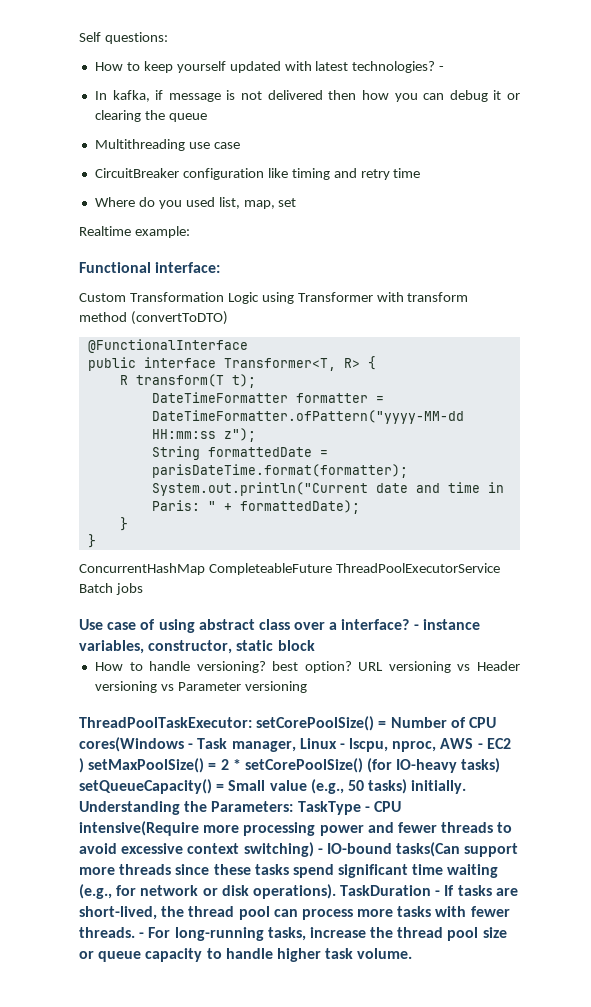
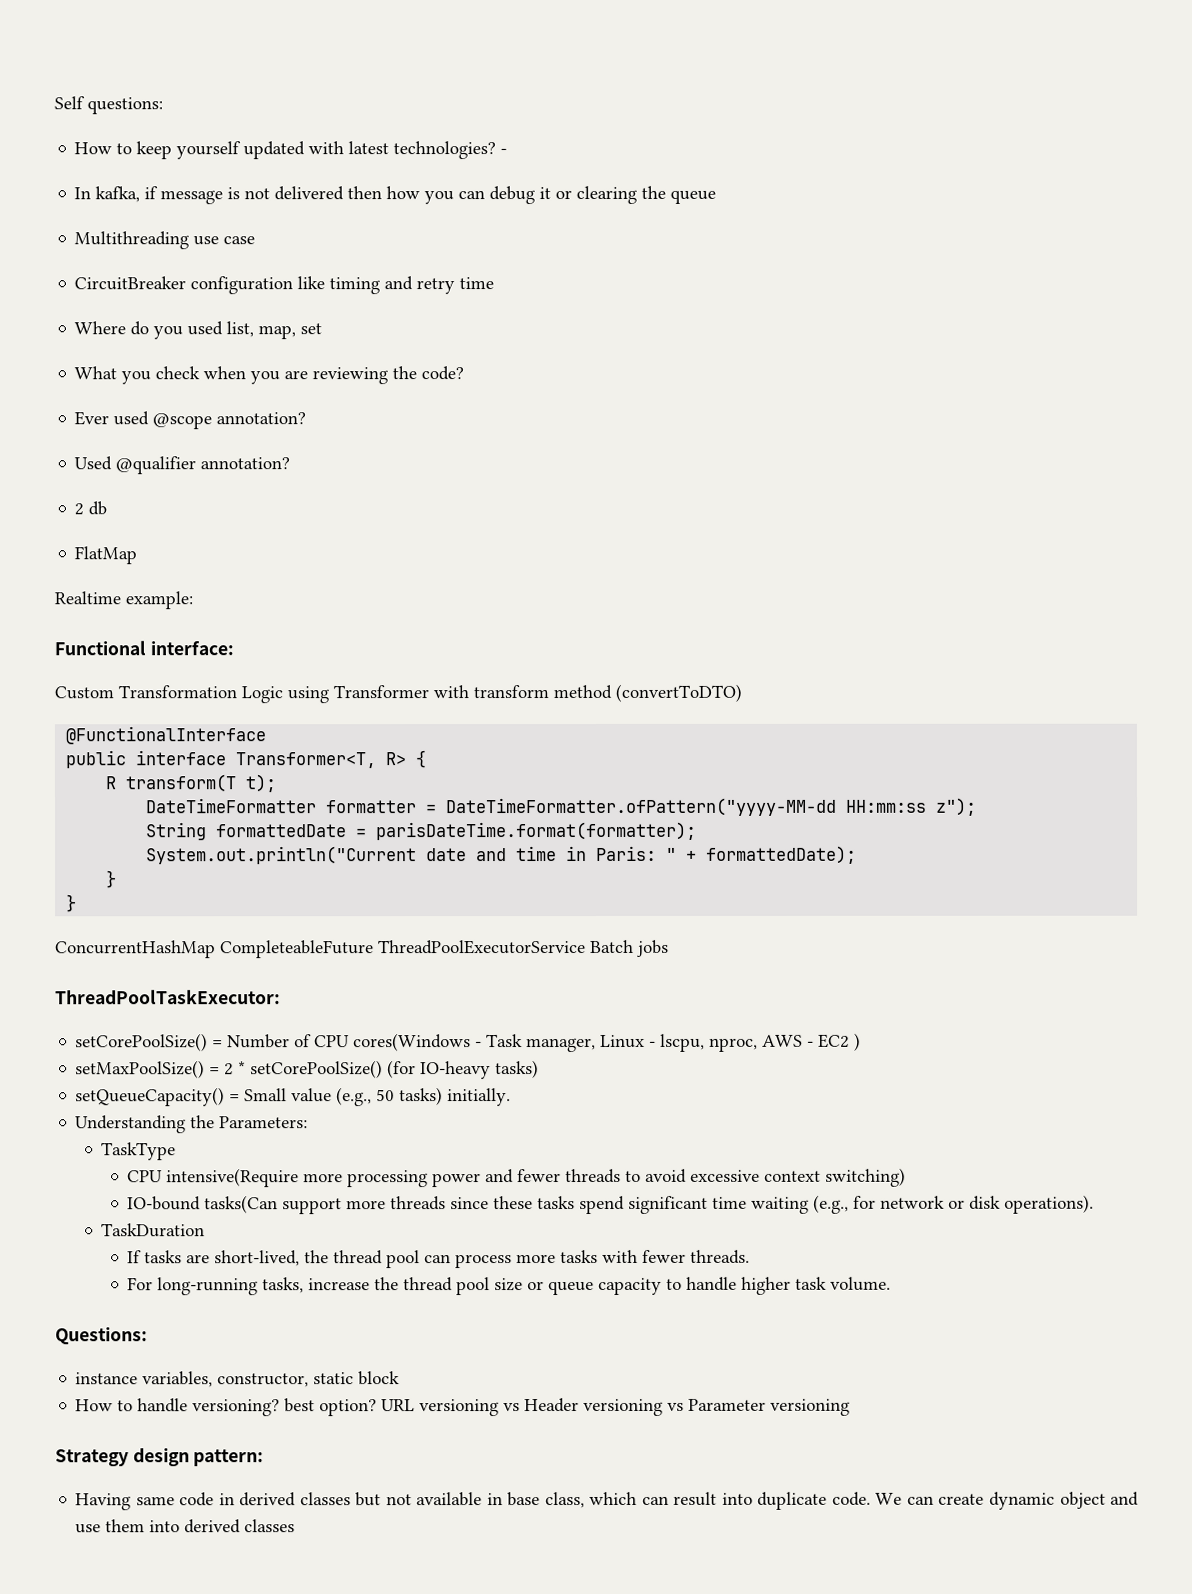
+ What you check when you are reviewing the code?
+ Ever used @scope annotation?
+ Used @qualifier annotation?
+ 2 db
+ FlatMap
- Use case of using abstract class over a interface? - instance variables, constructor, static block
+ ThreadPoolTaskExecutor:
+ setCorePoolSize() = Number of CPU cores(Windows - Task manager, Linux - lscpu, nproc, AWS - EC2 )
+ setMaxPoolSize() = 2 * setCorePoolSize() (for IO-heavy tasks)
+ setQueueCapacity() = Small value (e.g., 50 tasks) initially.
+ Understanding the Parameters:
+ TaskType
+ CPU intensive(Require more processing power and fewer threads to avoid excessive context switching)
+ IO-bound tasks(Can support more threads since these tasks spend significant time waiting (e.g., for network or disk operations).
+ TaskDuration
+ If tasks are short-lived, the thread pool can process more tasks with fewer threads.
+ For long-running tasks, increase the thread pool size or queue capacity to handle higher task volume.
+ Questions:
+ instance variables, constructor, static block
- ThreadPoolTaskExecutor: setCorePoolSize() = Number of CPU cores(Windows - Task manager, Linux - lscpu, nproc, AWS - EC2 ) setMaxPoolSize() = 2 * setCorePoolSize() (for IO-heavy tasks) setQueueCapacity() = Small value (e.g., 50 tasks) initially. Understanding the Parameters: TaskType - CPU intensive(Require more processing power and fewer threads to avoid excessive context switching) - IO-bound tasks(Can support more threads since these tasks spend significant time waiting (e.g., for network or disk operations). TaskDuration - If tasks are short-lived, the thread pool can process more tasks with fewer threads. - For long-running tasks, increase the thread pool size or queue capacity to handle higher task volume.
+ Strategy design pattern:
+ Having same code in derived classes but not available in base class, which can result into duplicate code. We can create dynamic object and use them into derived classes

